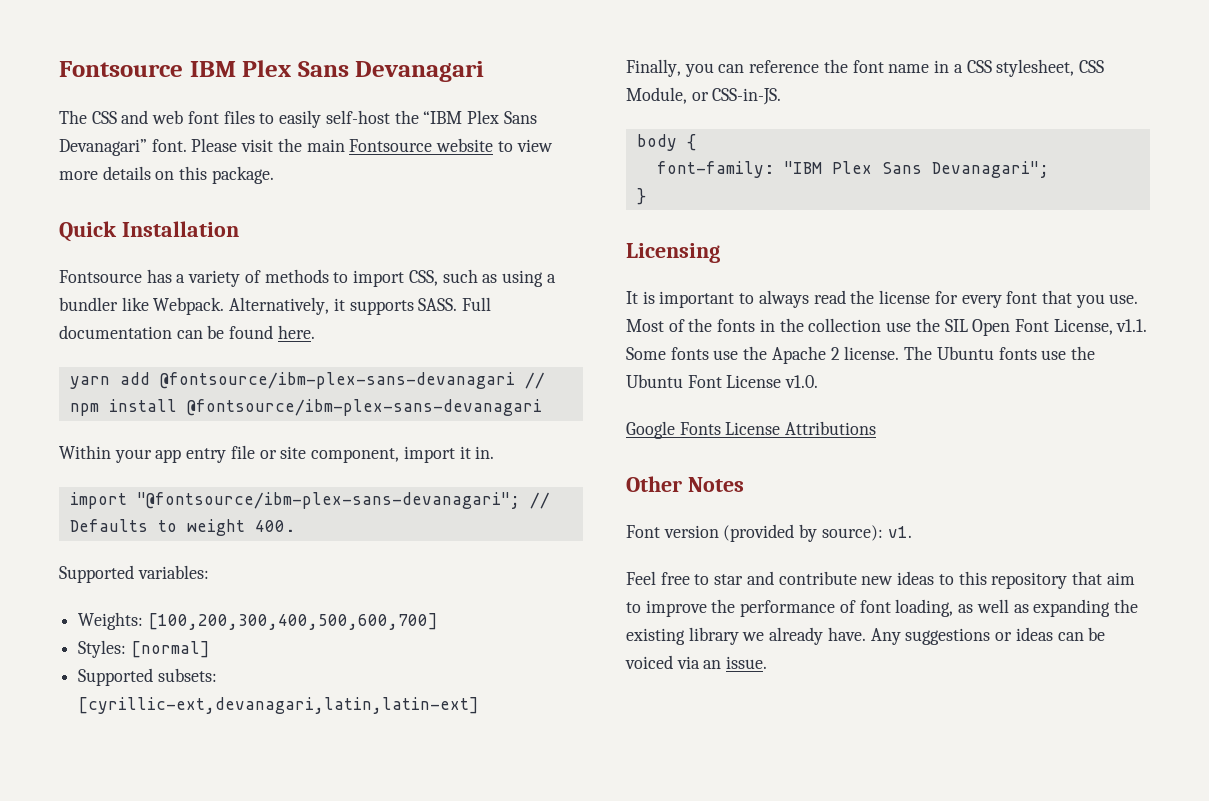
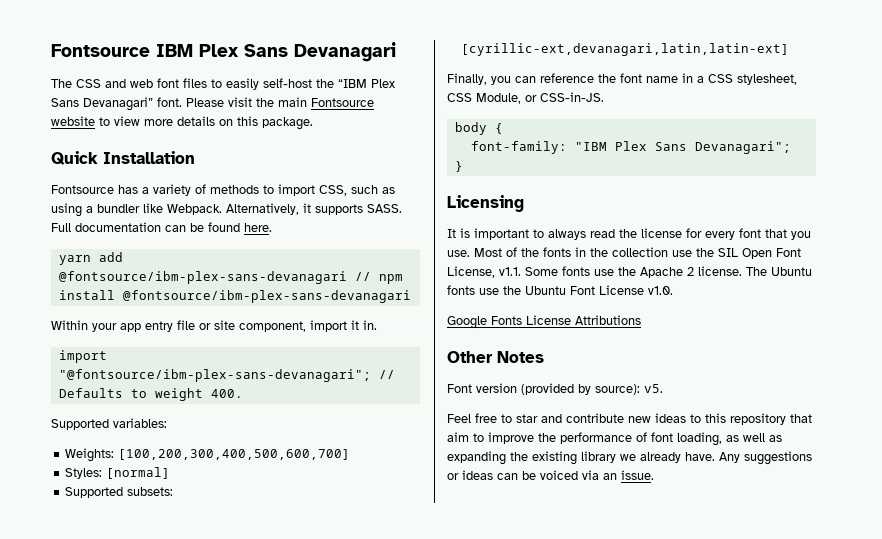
- Font version (provided by source): v1.
+ Font version (provided by source): v5.

